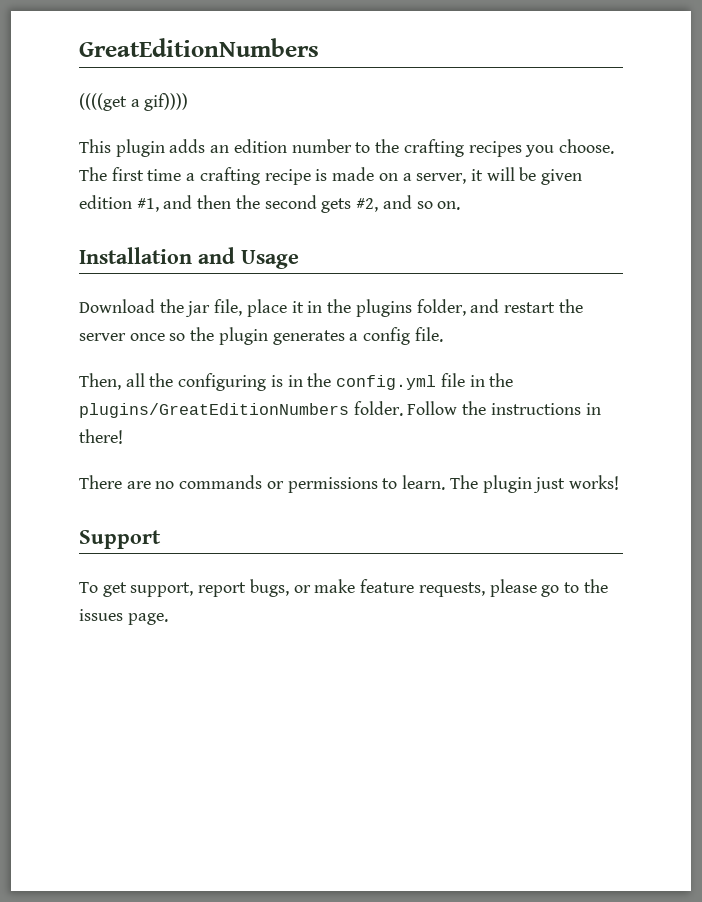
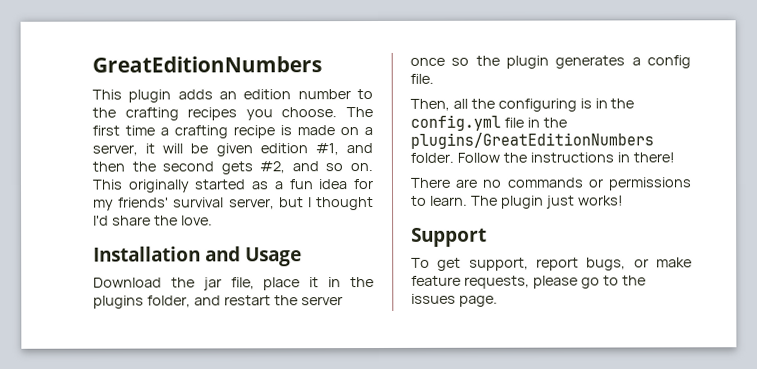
- ((((get a gif))))
+ This originally started as a fun idea for my friends' survival server, but I thought I'd share the love.

